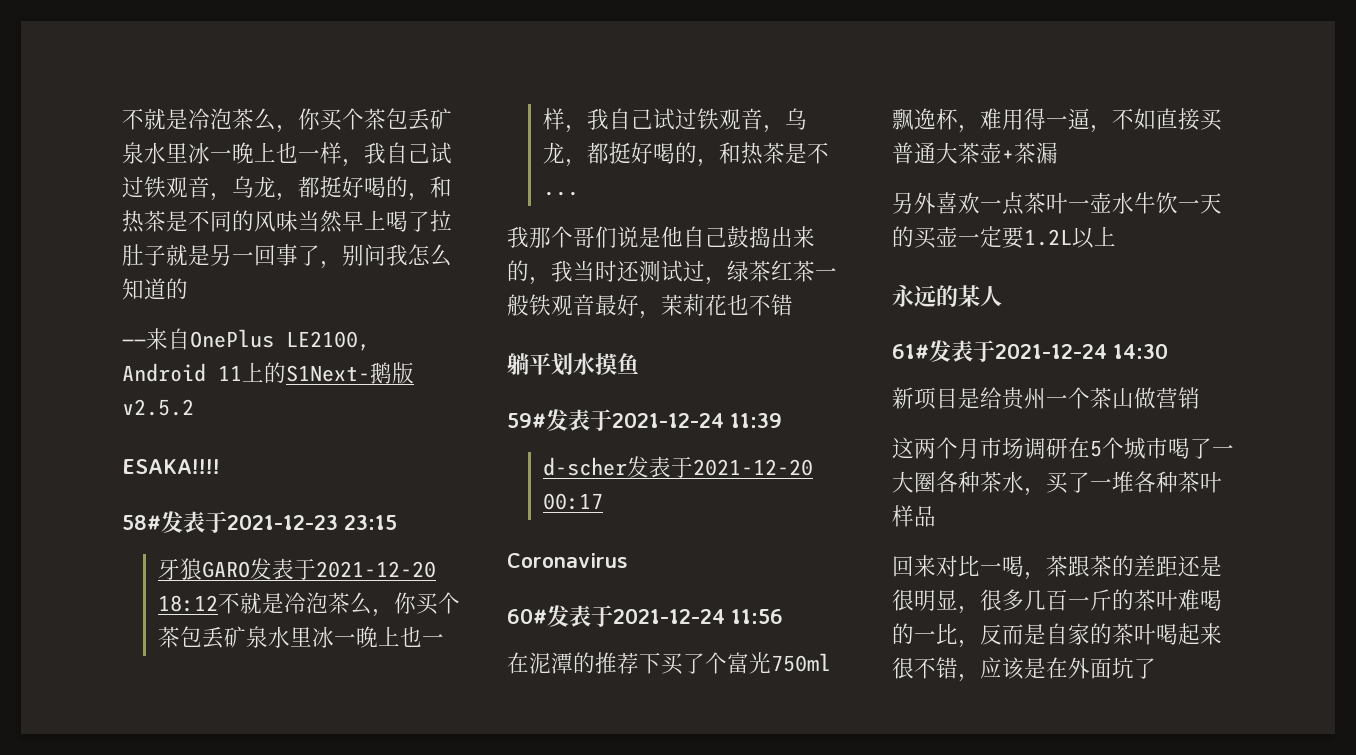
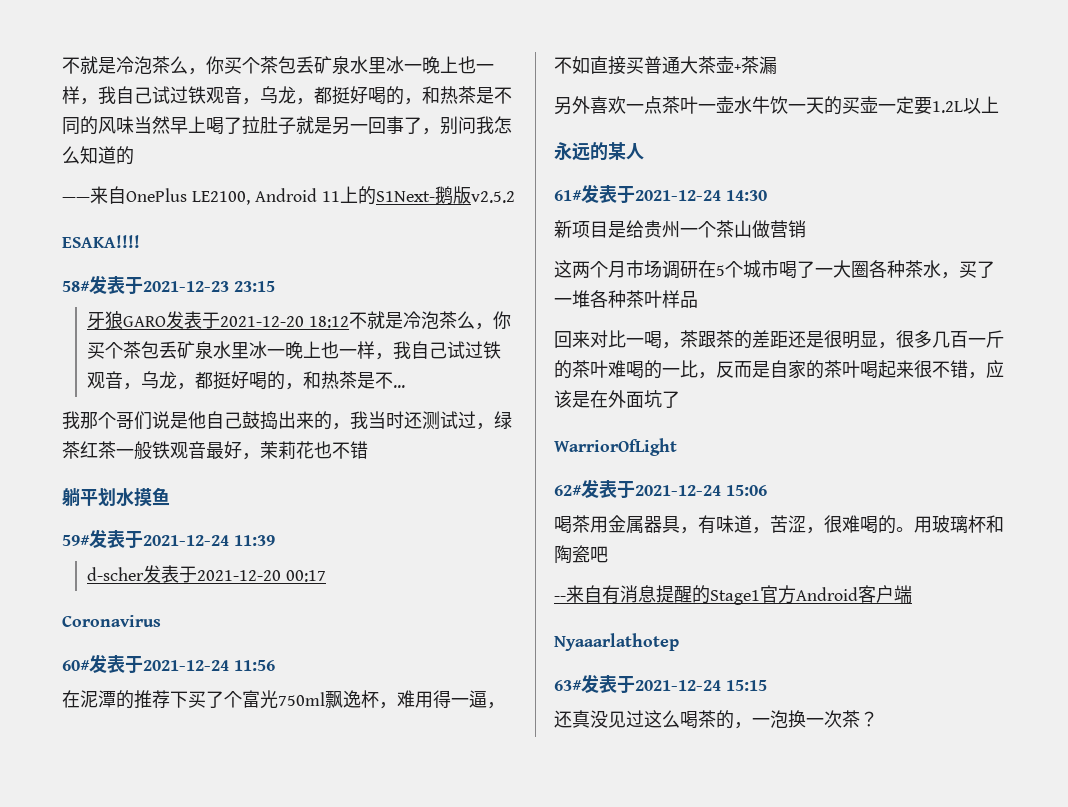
+ WarriorOfLight
+ 62#发表于2021-12-24 15:06
+ 喝茶用金属器具，有味道，苦涩，很难喝的。用玻璃杯和陶瓷吧
+ --来自有消息提醒的Stage1官方Android客户端
+ Nyaaarlathotep
+ 63#发表于2021-12-24 15:15
+ 还真没见过这么喝茶的，一泡换一次茶？

